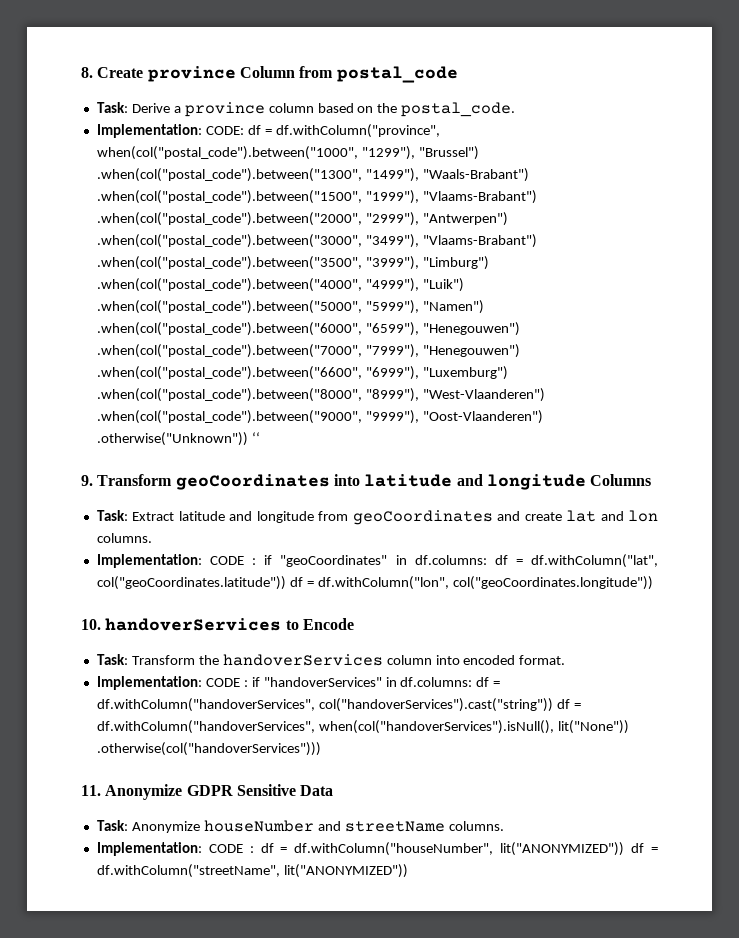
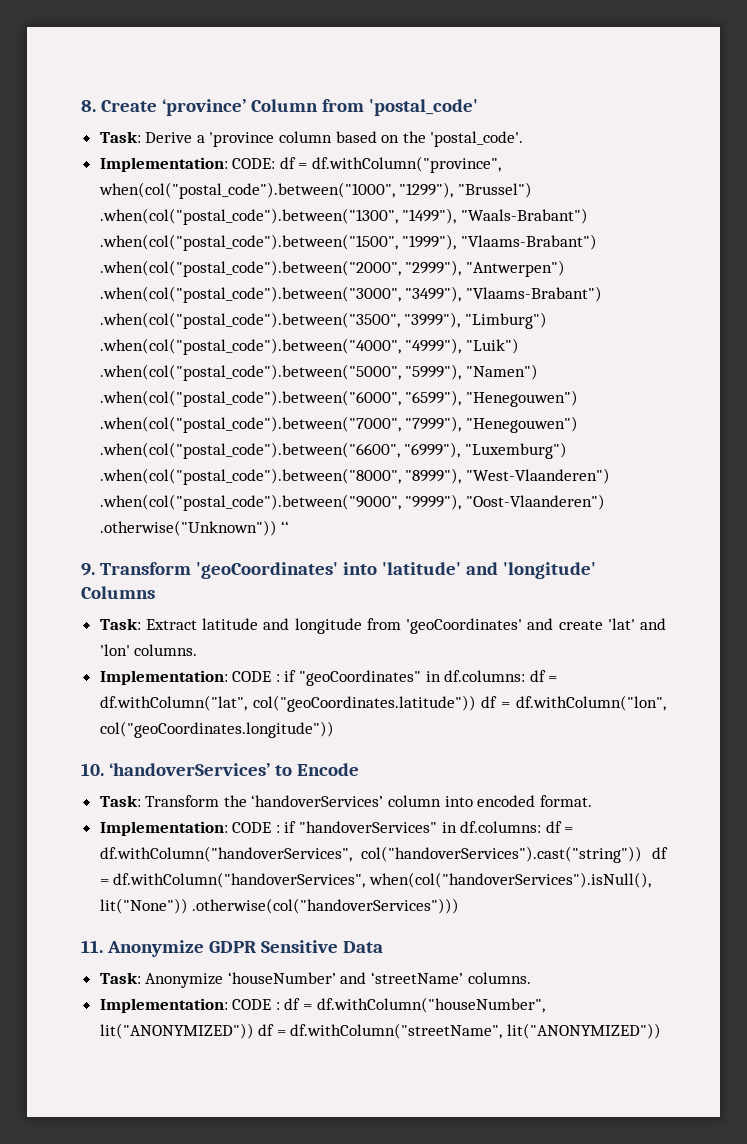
- 8. Create province Column from postal_code
+ 8. Create ‘province’ Column from 'postal_code'
- Task: Derive a province column based on the postal_code.
+ Task: Derive a 'province column based on the 'postal_code'.
- 9. Transform geoCoordinates into latitude and longitude Columns
+ 9. Transform 'geoCoordinates' into 'latitude' and 'longitude' Columns
- Task: Extract latitude and longitude from geoCoordinates and create lat and lon columns.
+ Task: Extract latitude and longitude from 'geoCoordinates' and create 'lat' and 'lon' columns.
- 10. handoverServices to Encode
+ 10. ‘handoverServices’ to Encode
- Task: Transform the handoverServices column into encoded format.
+ Task: Transform the ‘handoverServices’ column into encoded format.
- Task: Anonymize houseNumber and streetName columns.
+ Task: Anonymize ‘houseNumber’ and ‘streetName’ columns.

